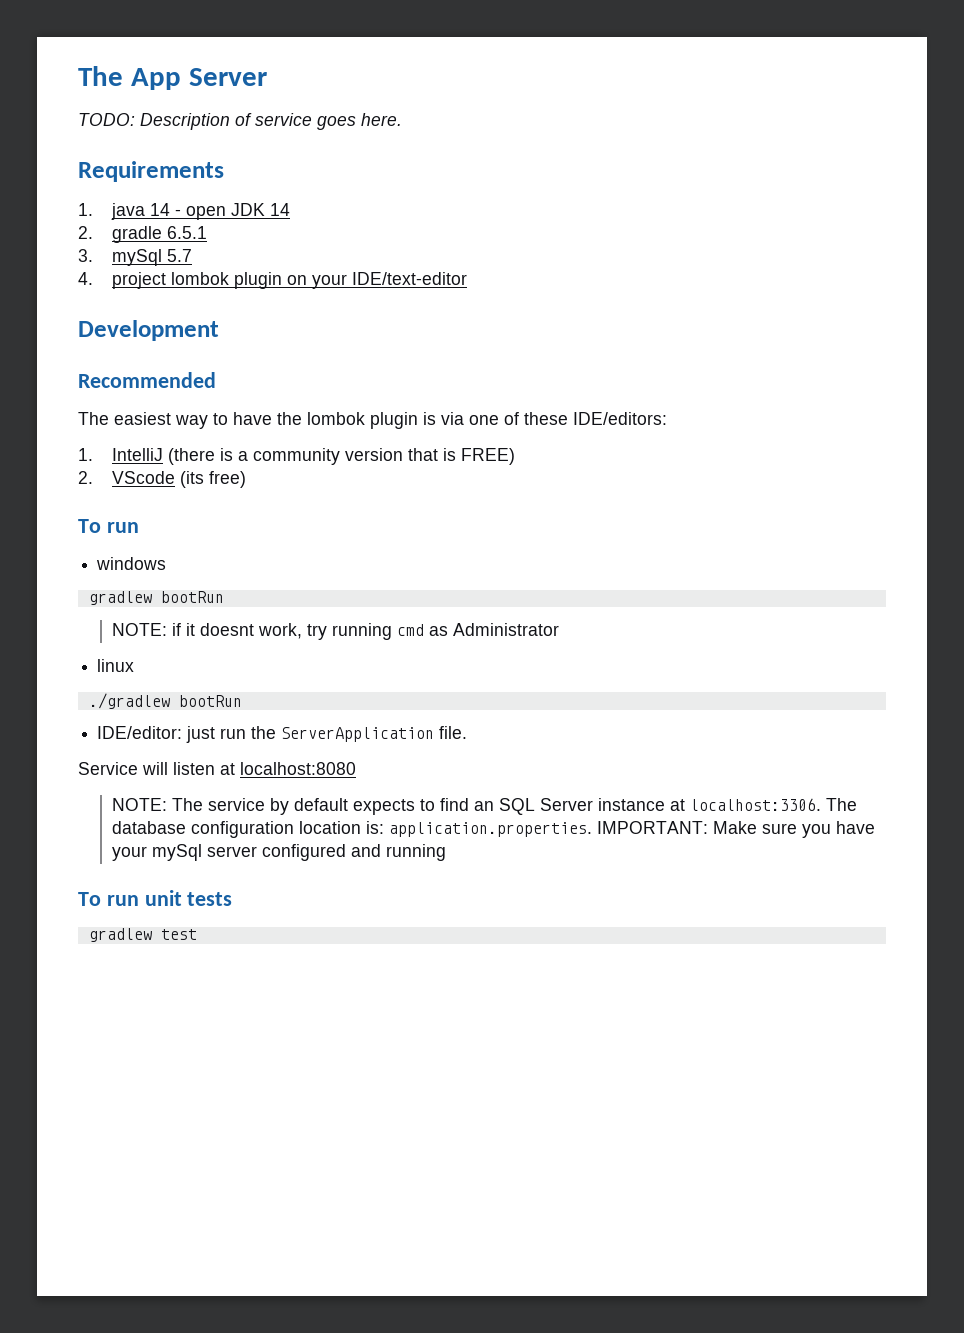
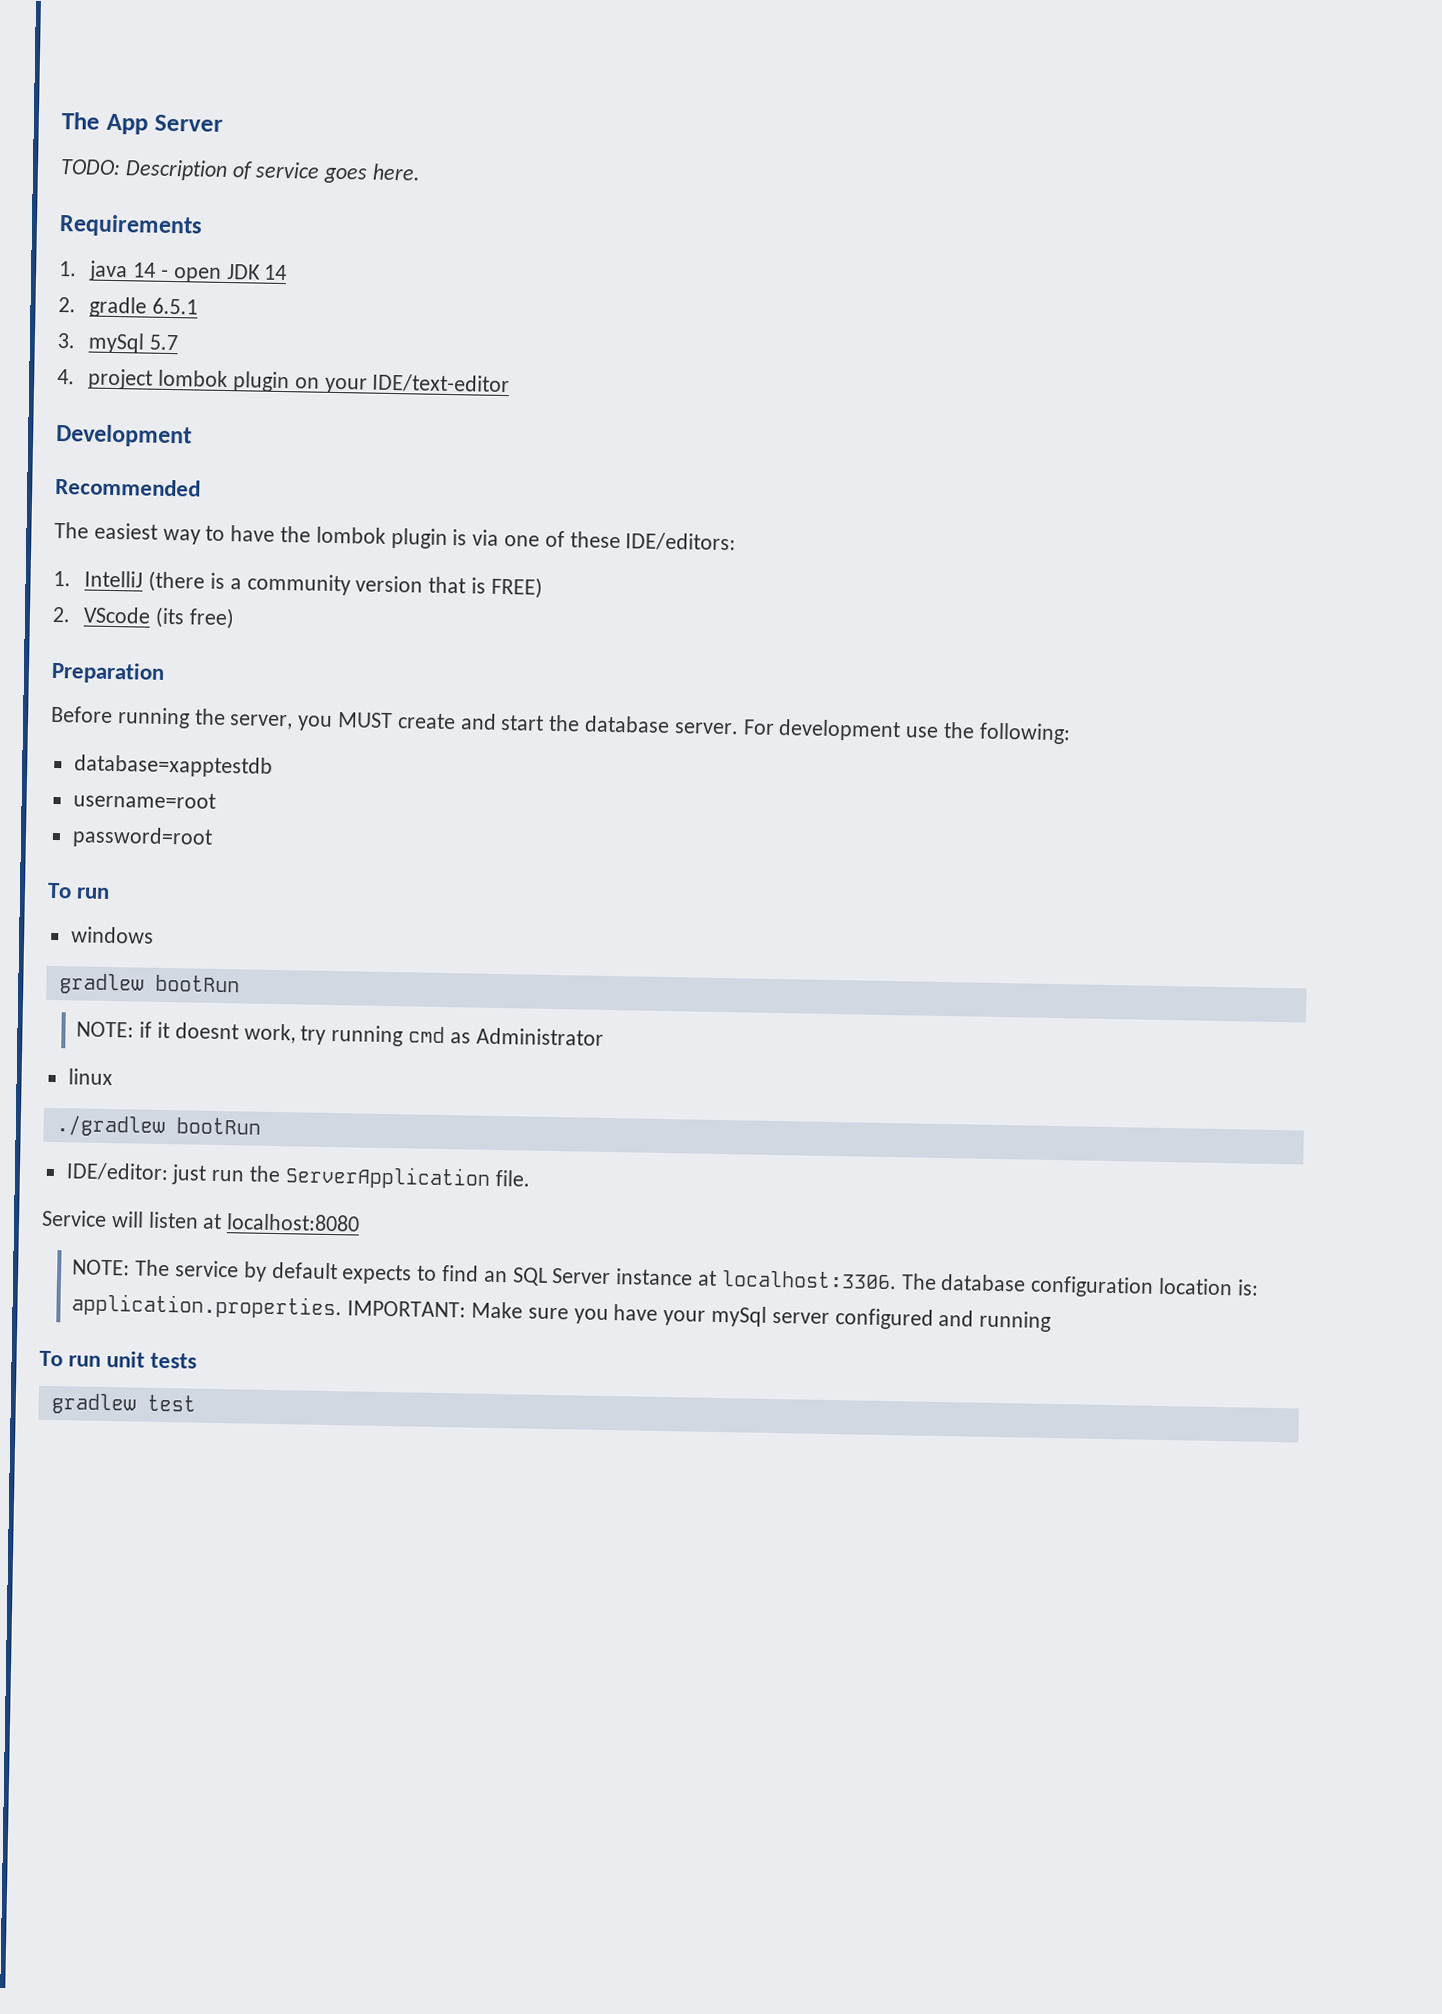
+ Preparation
+ Before running the server, you MUST create and start the database server. For development use the following:
+ database=xapptestdb
+ username=root
+ password=root

